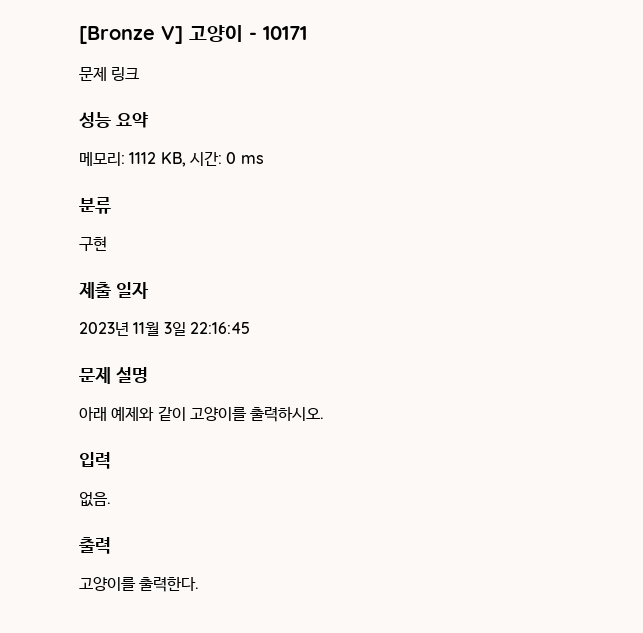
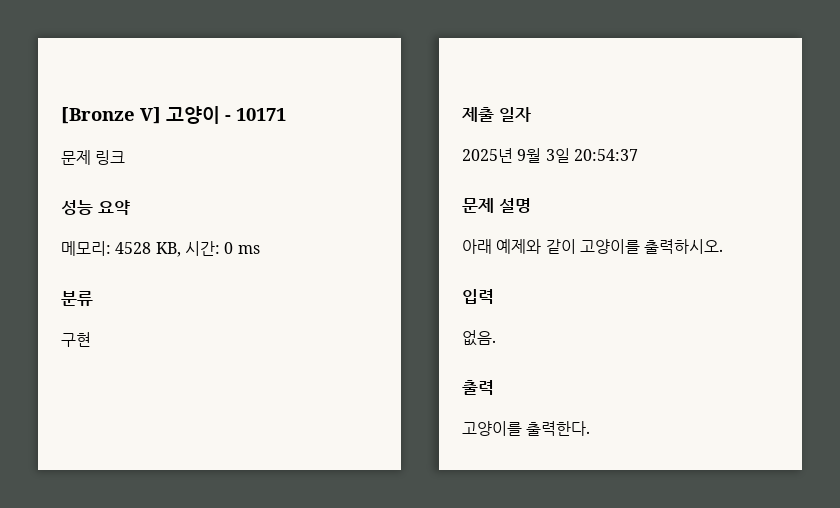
- 메모리: 1112 KB, 시간: 0 ms
+ 메모리: 4528 KB, 시간: 0 ms
- 2023년 11월 3일 22:16:45
+ 2025년 9월 3일 20:54:37

